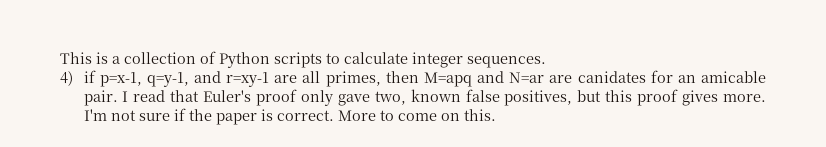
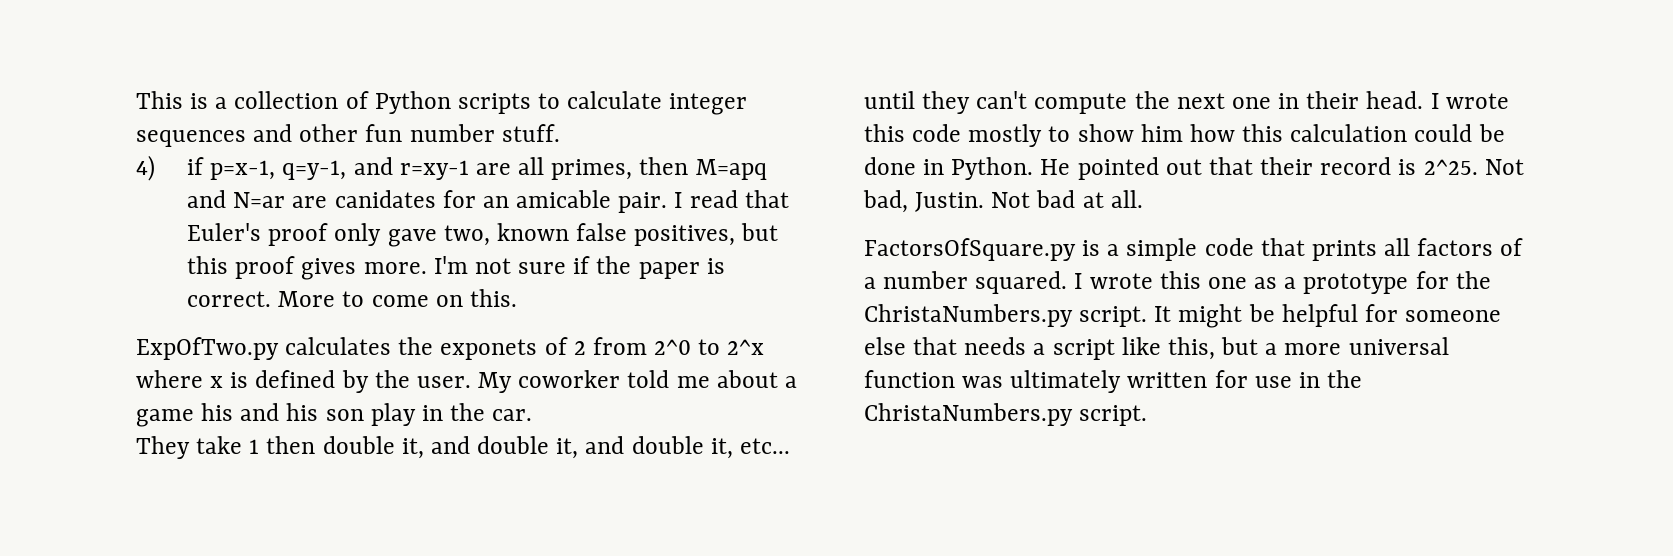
- This is a collection of Python scripts to calculate integer sequences.
+ This is a collection of Python scripts to calculate integer sequences and other fun number stuff.
+ ExpOfTwo.py calculates the exponets of 2 from 2^0 to 2^x where x is defined by the user. My coworker told me about a game his and his son play in the car.
+ They take 1 then double it, and double it, and double it, etc... until they can't compute the next one in their head. I wrote this code mostly to show him how this calculation could be done in Python. He pointed out that their record is 2^25. Not bad, Justin. Not bad at all.
+ FactorsOfSquare.py is a simple code that prints all factors of a number squared. I wrote this one as a prototype for the ChristaNumbers.py script. It might be helpful for someone else that needs a script like this, but a more universal function was ultimately written for use in the ChristaNumbers.py script.

